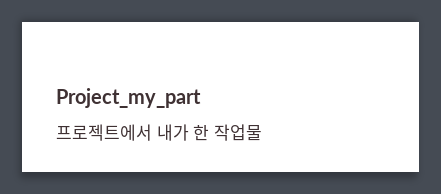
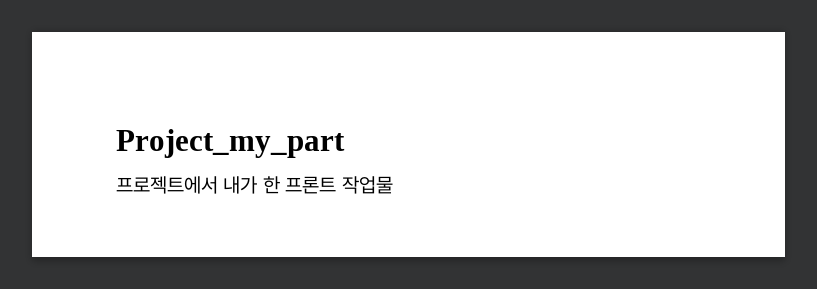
- 프로젝트에서 내가 한 작업물
+ 프로젝트에서 내가 한 프론트 작업물

